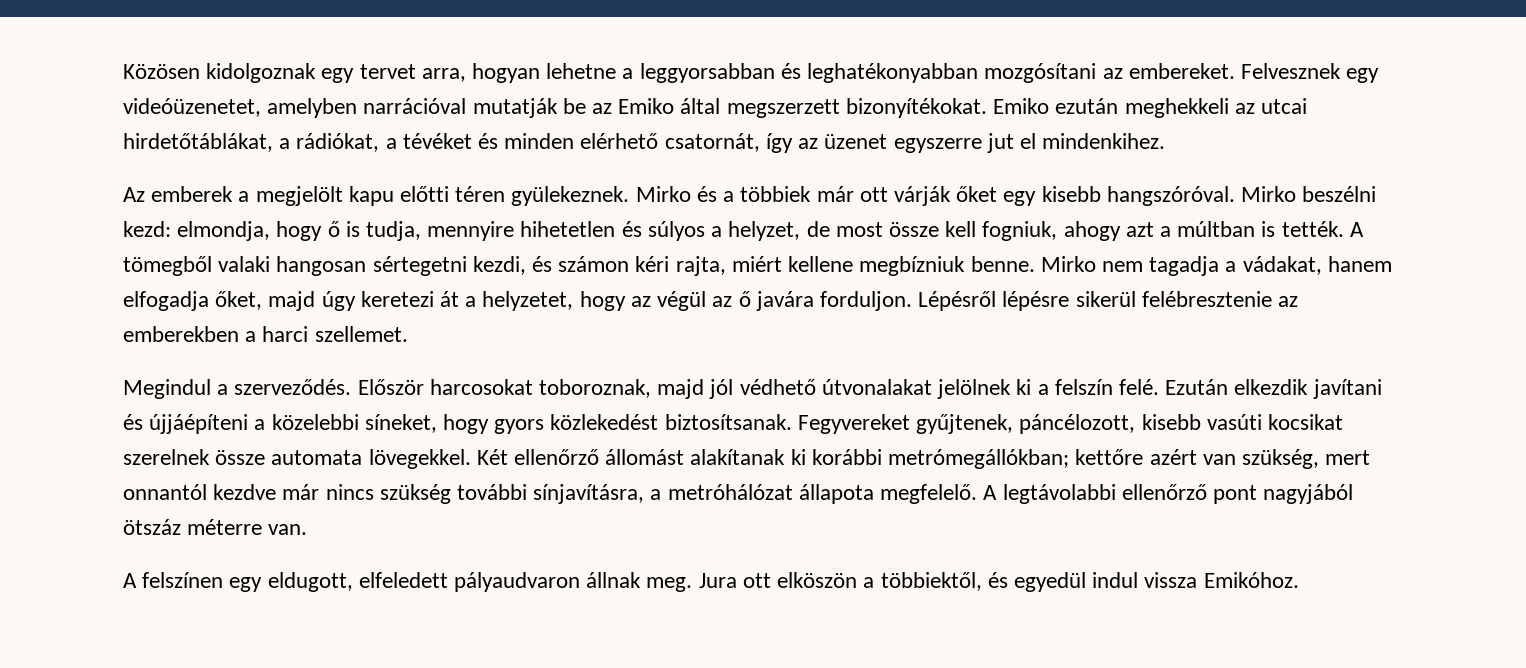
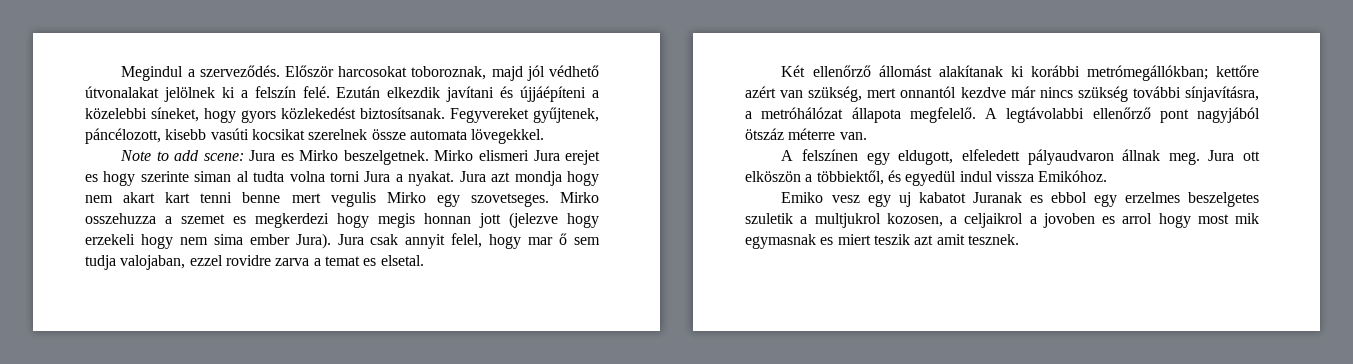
- Közösen kidolgoznak egy tervet arra, hogyan lehetne a leggyorsabban és leghatékonyabban mozgósítani az embereket. Felvesznek egy videóüzenetet, amelyben narrációval mutatják be az Emiko által megszerzett bizonyítékokat. Emiko ezután meghekkeli az utcai hirdetőtáblákat, a rádiókat, a tévéket és minden elérhető csatornát, így az üzenet egyszerre jut el mindenkihez.
- Az emberek a megjelölt kapu előtti téren gyülekeznek. Mirko és a többiek már ott várják őket egy kisebb hangszóróval. Mirko beszélni kezd: elmondja, hogy ő is tudja, mennyire hihetetlen és súlyos a helyzet, de most össze kell fogniuk, ahogy azt a múltban is tették. A tömegből valaki hangosan sértegetni kezdi, és számon kéri rajta, miért kellene megbízniuk benne. Mirko nem tagadja a vádakat, hanem elfogadja őket, majd úgy keretezi át a helyzetet, hogy az végül az ő javára forduljon. Lépésről lépésre sikerül felébresztenie az emberekben a harci szellemet.
- Fegyvereket gyűjtenek, páncélozott, kisebb vasúti kocsikat szerelnek össze automata lövegekkel. Két ellenőrző állomást alakítanak ki korábbi metrómegállókban; kettőre azért van szükség, mert onnantól kezdve már nincs szükség további sínjavításra, a metróhálózat állapota megfelelő.
+ Fegyvereket gyűjtenek, páncélozott, kisebb vasúti kocsikat szerelnek össze automata lövegekkel.
+ Note to add scene: Jura es Mirko beszelgetnek. Mirko elismeri Jura erejet es hogy szerinte siman al tudta volna torni Jura a nyakat. Jura azt mondja hogy nem akart kart tenni benne mert vegulis Mirko egy szovetseges. Mirko osszehuzza a szemet es megkerdezi hogy megis honnan jott (jelezve hogy erzekeli hogy nem sima ember Jura). Jura csak annyit felel, hogy mar ő sem tudja valojaban, ezzel rovidre zarva a temat es elsetal.
+ Két ellenőrző állomást alakítanak ki korábbi metrómegállókban; kettőre azért van szükség, mert onnantól kezdve már nincs szükség további sínjavításra, a metróhálózat állapota megfelelő.
+ Emiko vesz egy uj kabatot Juranak es ebbol egy erzelmes beszelgetes szuletik a multjukrol kozosen, a celjaikrol a jovoben es arrol hogy most mik egymasnak es miert teszik azt amit tesznek.

